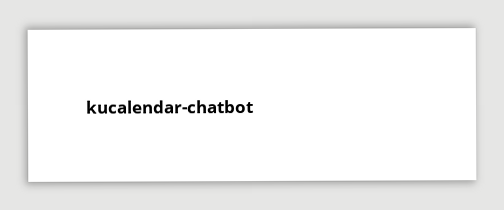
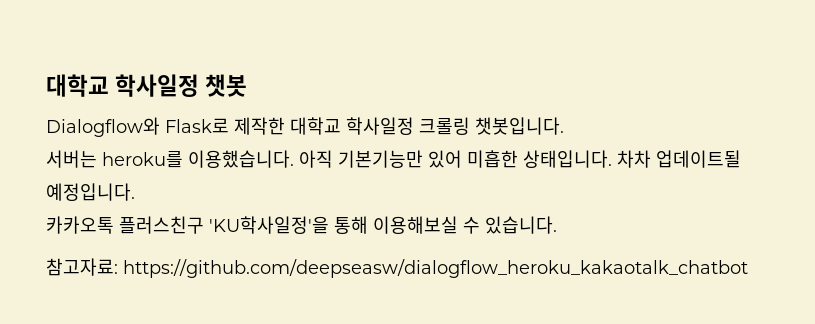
- kucalendar-chatbot
+ 대학교 학사일정 챗봇
+ Dialogflow와 Flask로 제작한 대학교 학사일정 크롤링 챗봇입니다.
+ 서버는 heroku를 이용했습니다. 아직 기본기능만 있어 미흡한 상태입니다. 차차 업데이트될 예정입니다.
+ 카카오톡 플러스친구 'KU학사일정'을 통해 이용해보실 수 있습니다.
+ 참고자료: https://github.com/deepseasw/dialogflow_heroku_kakaotalk_chatbot

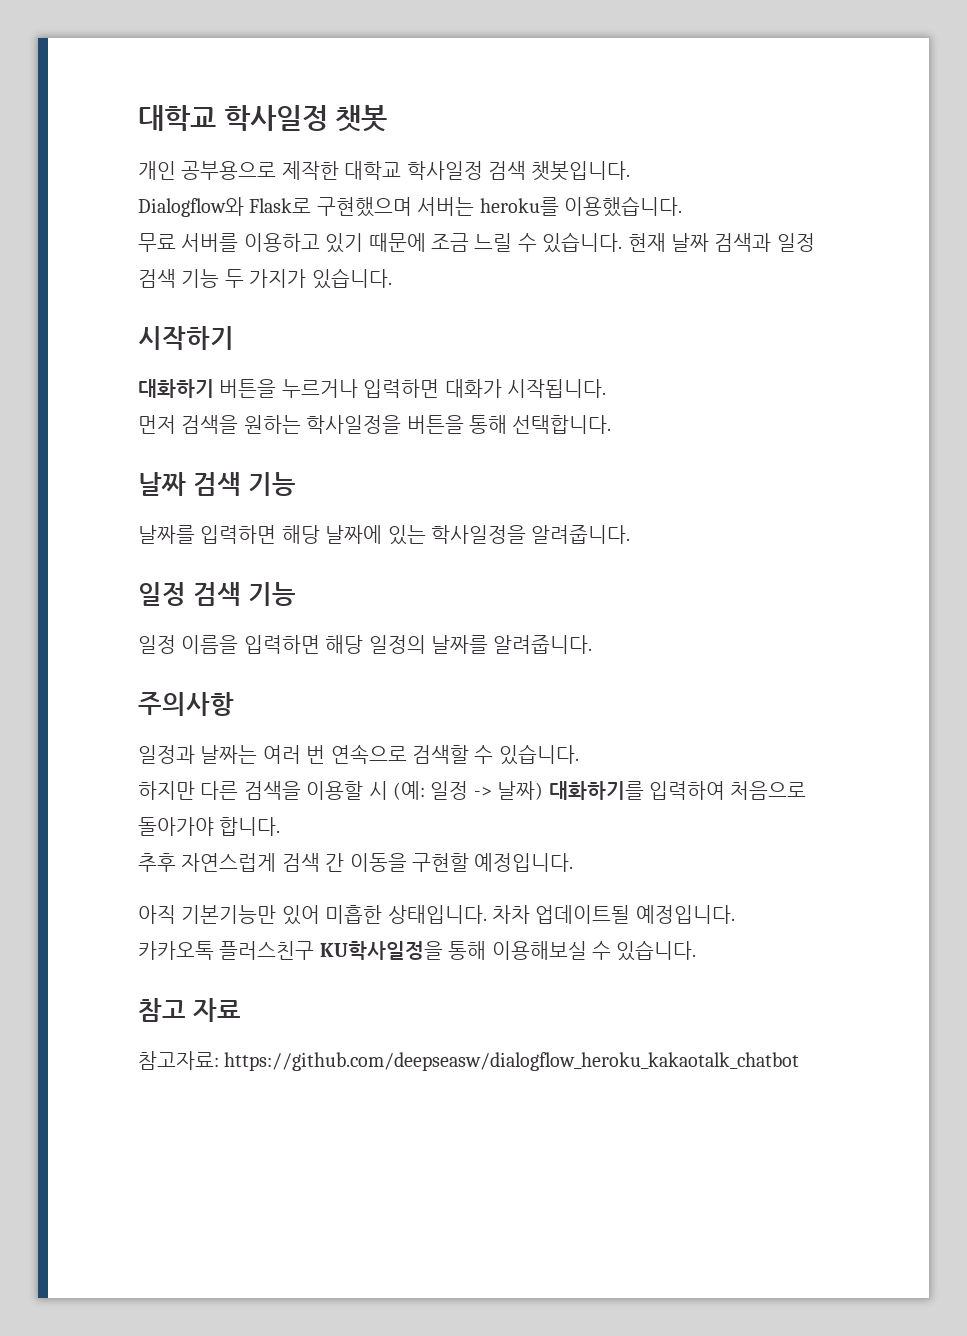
- Dialogflow와 Flask로 제작한 대학교 학사일정 크롤링 챗봇입니다.
+ 개인 공부용으로 제작한 대학교 학사일정 검색 챗봇입니다.
- 서버는 heroku를 이용했습니다. 아직 기본기능만 있어 미흡한 상태입니다.
+ Dialogflow와 Flask로 구현했으며 서버는 heroku를 이용했습니다.
+ 무료 서버를 이용하고 있기 때문에 조금 느릴 수 있습니다. 현재 날짜 검색과 일정 검색 기능 두 가지가 있습니다.
+ 시작하기
+ 대화하기 버튼을 누르거나 입력하면 대화가 시작됩니다.
+ 먼저 검색을 원하는 학사일정을 버튼을 통해 선택합니다.
+ 날짜 검색 기능
+ 날짜를 입력하면 해당 날짜에 있는 학사일정을 알려줍니다.
+ 일정 검색 기능
+ 일정 이름을 입력하면 해당 일정의 날짜를 알려줍니다.
+ 주의사항
+ 일정과 날짜는 여러 번 연속으로 검색할 수 있습니다.
+ 하지만 다른 검색을 이용할 시 (예: 일정 -> 날짜) 대화하기를 입력하여 처음으로 돌아가야 합니다.
+ 추후 자연스럽게 검색 간 이동을 구현할 예정입니다.
+ 아직 기본기능만 있어 미흡한 상태입니다.
- 카카오톡 플러스친구 'KU학사일정'을 통해 이용해보실 수 있습니다.
+ 카카오톡 플러스친구 KU학사일정을 통해 이용해보실 수 있습니다.
+ 참고 자료

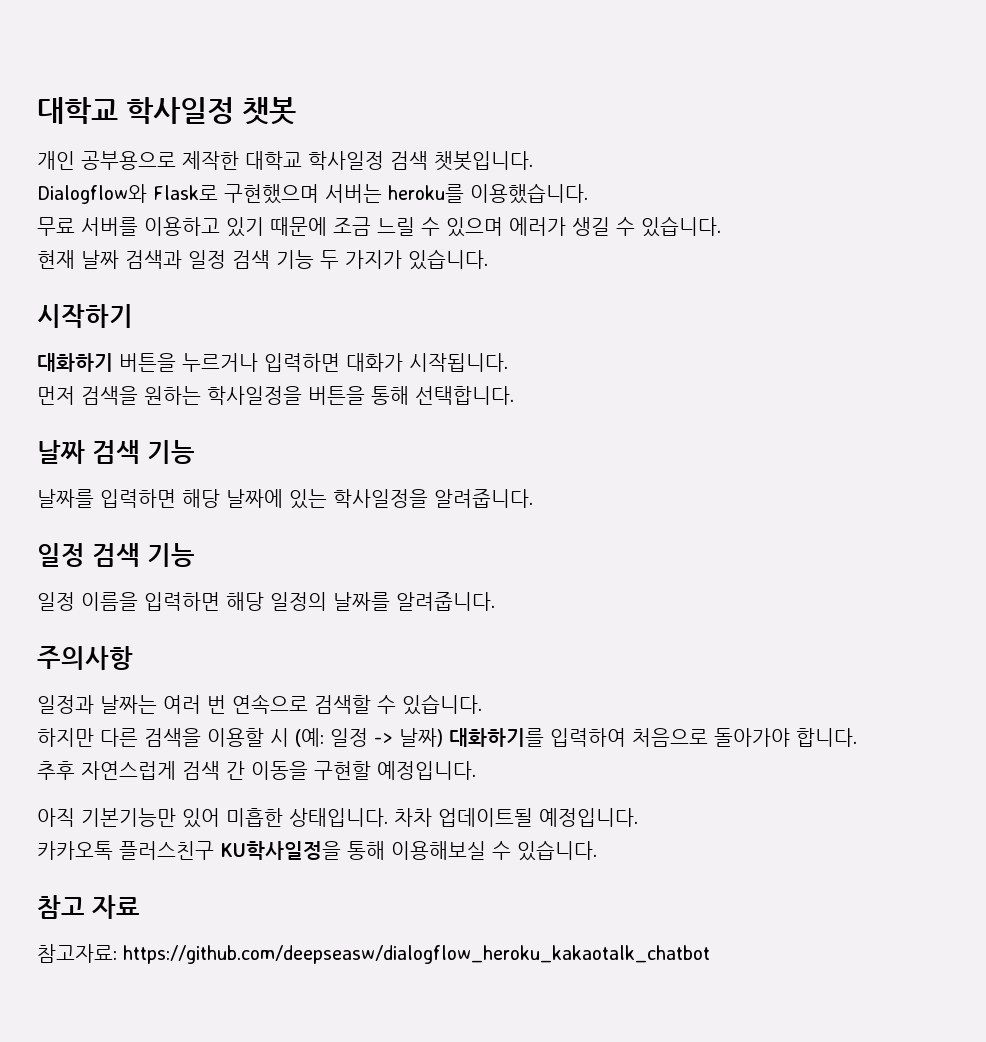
- 무료 서버를 이용하고 있기 때문에 조금 느릴 수 있습니다. 현재 날짜 검색과 일정 검색 기능 두 가지가 있습니다.
+ 무료 서버를 이용하고 있기 때문에 조금 느릴 수 있으며 에러가 생길 수 있습니다.
+ 현재 날짜 검색과 일정 검색 기능 두 가지가 있습니다.

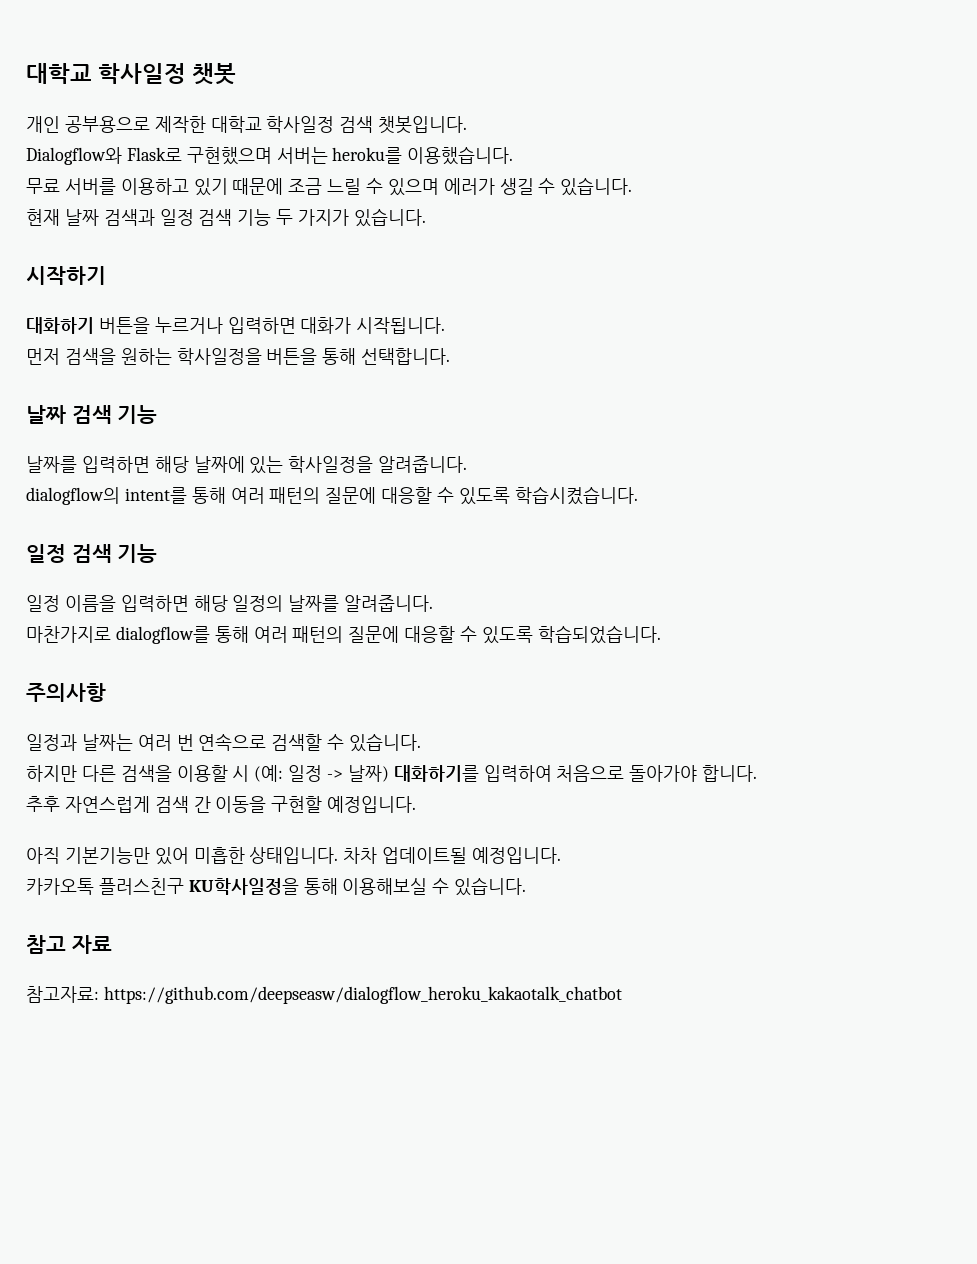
+ dialogflow의 intent를 통해 여러 패턴의 질문에 대응할 수 있도록 학습시켰습니다.
+ 마찬가지로 dialogflow를 통해 여러 패턴의 질문에 대응할 수 있도록 학습되었습니다.

